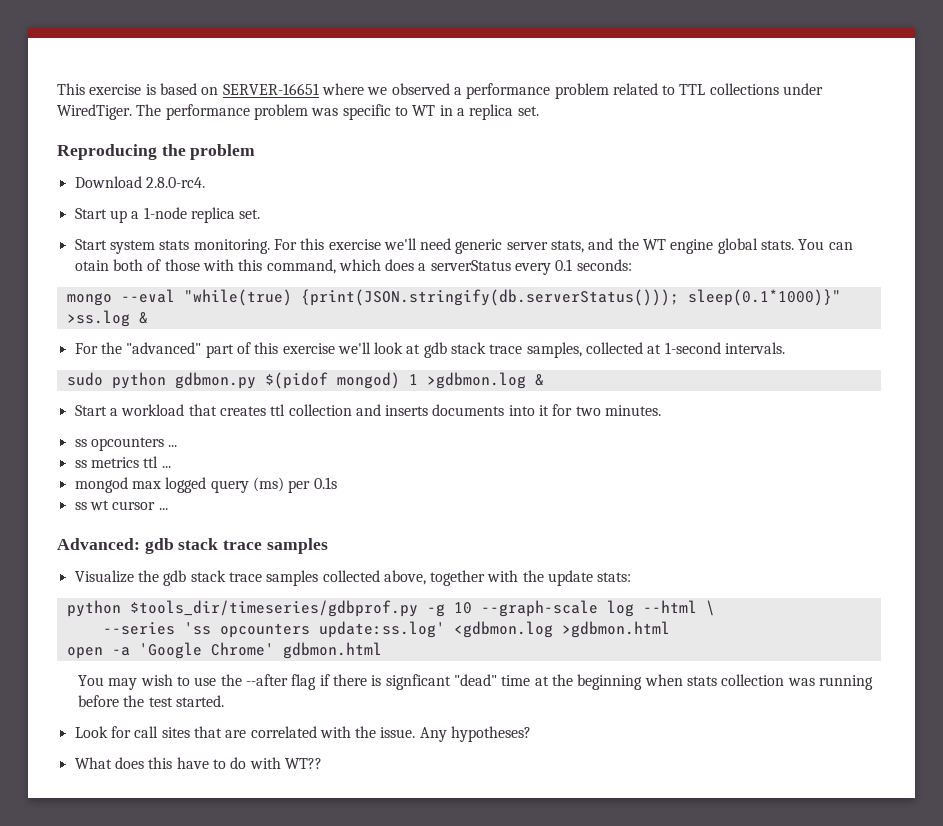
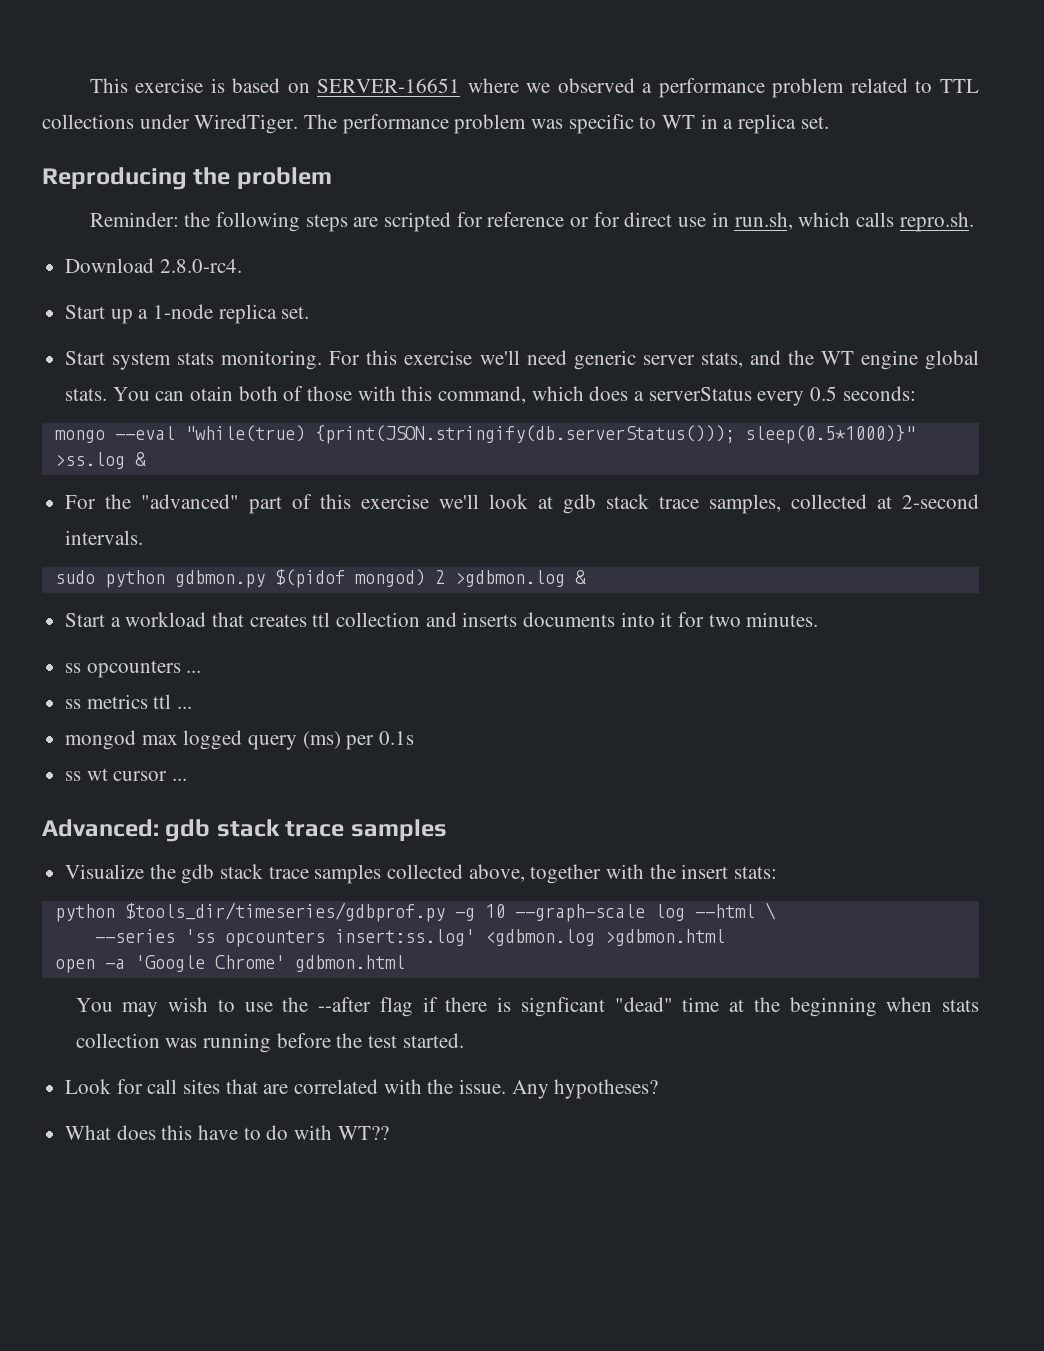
+ Reminder: the following steps are scripted for reference or for direct use in run.sh, which calls repro.sh.
- You can otain both of those with this command, which does a serverStatus every 0.1 seconds:
+ You can otain both of those with this command, which does a serverStatus every 0.5 seconds:
- mongo --eval "while(true) {print(JSON.stringify(db.serverStatus())); sleep(0.1*1000)}" >ss.log &
+ mongo --eval "while(true) {print(JSON.stringify(db.serverStatus())); sleep(0.5*1000)}" >ss.log &
- For the "advanced" part of this exercise we'll look at gdb stack trace samples, collected at 1-second intervals.
+ For the "advanced" part of this exercise we'll look at gdb stack trace samples, collected at 2-second intervals.
- sudo python gdbmon.py $(pidof mongod) 1 >gdbmon.log &
+ sudo python gdbmon.py $(pidof mongod) 2 >gdbmon.log &
- Visualize the gdb stack trace samples collected above, together with the update stats:
+ Visualize the gdb stack trace samples collected above, together with the insert stats:
- --series 'ss opcounters update:ss.log' <gdbmon.log >gdbmon.html
+ --series 'ss opcounters insert:ss.log' <gdbmon.log >gdbmon.html

